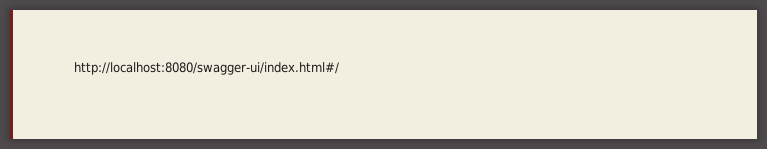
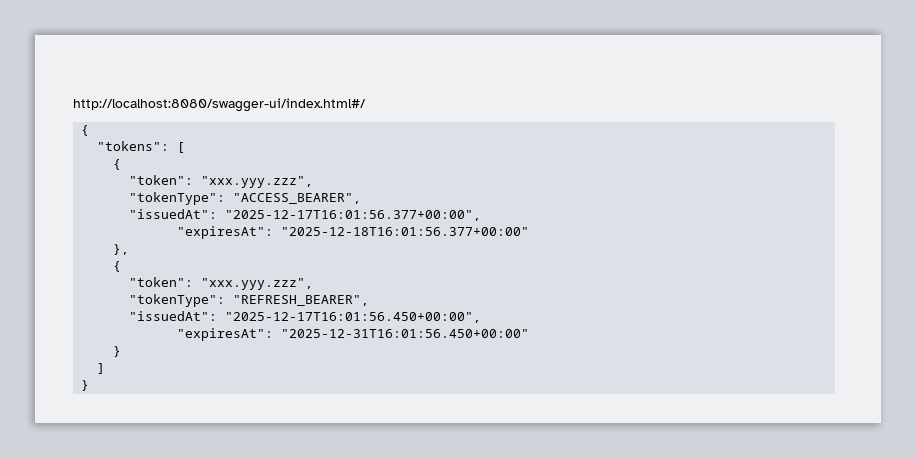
  http://localhost:8080/swagger-ui/index.html#/
+ {
+ "tokens": [
+ {
+ "token": "xxx.yyy.zzz",
+ "tokenType": "ACCESS_BEARER",
+ "issuedAt": "2025-12-17T16:01:56.377+00:00",
+ "expiresAt": "2025-12-18T16:01:56.377+00:00"
+ },
+ {
+ "token": "xxx.yyy.zzz",
+ "tokenType": "REFRESH_BEARER",
+ "issuedAt": "2025-12-17T16:01:56.450+00:00",
+ "expiresAt": "2025-12-31T16:01:56.450+00:00"
+ }
+ ]
+ }

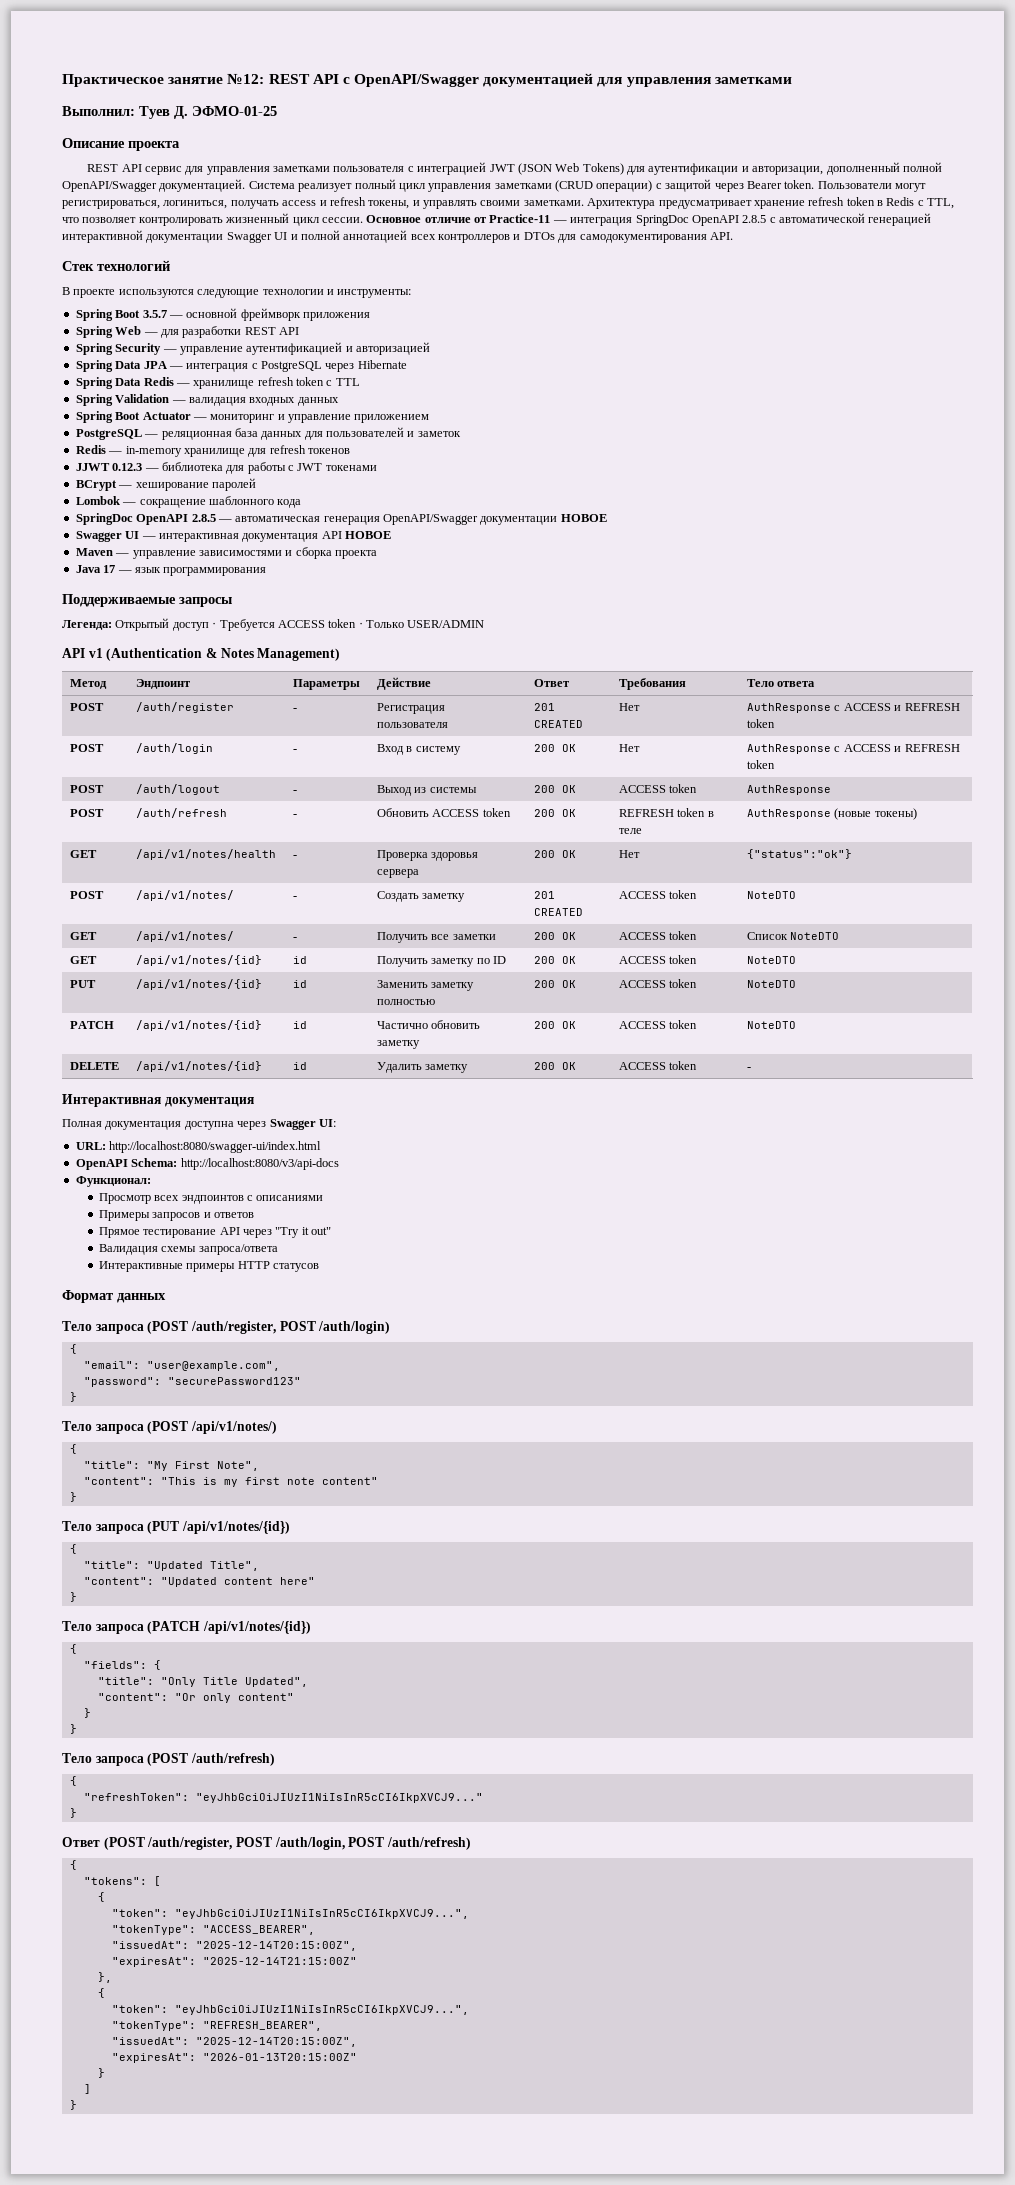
- http://localhost:8080/swagger-ui/index.html#/
+ Практическое занятие №12: REST API с OpenAPI/Swagger документацией для управления заметками
+ Выполнил: Туев Д. ЭФМО-01-25
+ Описание проекта
+ REST API сервис для управления заметками пользователя с интеграцией JWT (JSON Web Tokens) для аутентификации и авторизации, дополненный полной OpenAPI/Swagger документацией. Система реализует полный цикл управления заметками (CRUD операции) с защитой через Bearer token. Пользователи могут регистрироваться, логиниться, получать access и refresh токены, и управлять своими заметками. Архитектура предусматривает хранение refresh token в Redis с TTL, что позволяет контролировать жизненный цикл сессии. Основное отличие от Practice-11 — интеграция SpringDoc OpenAPI 2.8.5 с автоматической генерацией интерактивной документации Swagger UI и полной аннотацией всех контроллеров и DTOs для самодокументирования API.
+ Стек технологий
+ В проекте используются следующие технологии и инструменты:
+ Spring Boot 3.5.7 — основной фреймворк приложения
+ Spring Web — для разработки REST API
+ Spring Security — управление аутентификацией и авторизацией
+ Spring Data JPA — интеграция с PostgreSQL через Hibernate
+ Spring Data Redis — хранилище refresh token с TTL
+ Spring Validation — валидация входных данных
+ Spring Boot Actuator — мониторинг и управление приложением
+ PostgreSQL — реляционная база данных для пользователей и заметок
+ Redis — in-memory хранилище для refresh токенов
+ JJWT 0.12.3 — библиотека для работы с JWT токенами
+ BCrypt — хеширование паролей
+ Lombok — сокращение шаблонного кода
+ SpringDoc OpenAPI 2.8.5 — автоматическая генерация OpenAPI/Swagger документации НОВОЕ
+ Swagger UI — интерактивная документация API НОВОЕ
+ Maven — управление зависимостями и сборка проекта
+ Java 17 — язык программирования
+ Поддерживаемые запросы
+ Легенда: Открытый доступ · Требуется ACCESS token · Только USER/ADMIN
+ API v1 (Authentication & Notes Management)
+ Метод | Эндпоинт | Параметры | Действие | Ответ | Требования | Тело ответа
+ POST | /auth/register | - | Регистрация пользователя | 201 CREATED | Нет | AuthResponse с ACCESS и REFRESH token
+ POST | /auth/login | - | Вход в систему | 200 OK | Нет | AuthResponse с ACCESS и REFRESH token
+ POST | /auth/logout | - | Выход из системы | 200 OK | ACCESS token | AuthResponse
+ POST | /auth/refresh | - | Обновить ACCESS token | 200 OK | REFRESH token в теле | AuthResponse (новые токены)
+ GET | /api/v1/notes/health | - | Проверка здоровья сервера | 200 OK | Нет | {"status":"ok"}
+ POST | /api/v1/notes/ | - | Создать заметку | 201 CREATED | ACCESS token | NoteDTO
+ GET | /api/v1/notes/ | - | Получить все заметки | 200 OK | ACCESS token | Список NoteDTO
+ GET | /api/v1/notes/{id} | id | Получить заметку по ID | 200 OK | ACCESS token | NoteDTO
+ PUT | /api/v1/notes/{id} | id | Заменить заметку полностью | 200 OK | ACCESS token | NoteDTO
+ PATCH | /api/v1/notes/{id} | id | Частично обновить заметку | 200 OK | ACCESS token | NoteDTO
+ DELETE | /api/v1/notes/{id} | id | Удалить заметку | 200 OK | ACCESS token | -
+ Интерактивная документация
+ Полная документация доступна через Swagger UI:
+ URL: http://localhost:8080/swagger-ui/index.html
+ OpenAPI Schema: http://localhost:8080/v3/api-docs
+ Функционал:
+ Просмотр всех эндпоинтов с описаниями
+ Примеры запросов и ответов
+ Прямое тестирование API через "Try it out"
+ Валидация схемы запроса/ответа
+ Интерактивные примеры HTTP статусов
+ Формат данных
+ Тело запроса (POST /auth/register, POST /auth/login)
+ {
+ "email": "user@example.com",
+ "password": "securePassword123"
+ }
+ Тело запроса (POST /api/v1/notes/)
+ {
+ "title": "My First Note",
+ "content": "This is my first note content"
+ }
+ Тело запроса (PUT /api/v1/notes/{id})
+ {
+ "title": "Updated Title",
+ "content": "Updated content here"
+ }
+ Тело запроса (PATCH /api/v1/notes/{id})
+ {
+ "fields": {
+ "title": "Only Title Updated",
+ "content": "Or only content"
+ }
+ }
+ Тело запроса (POST /auth/refresh)
+ {
+ "refreshToken": "eyJhbGciOiJIUzI1NiIsInR5cCI6IkpXVCJ9..."
+ }
+ Ответ (POST /auth/register, POST /auth/login, POST /auth/refresh)
  "tokens": [
  {
- "token": "xxx.yyy.zzz",
+ "token": "eyJhbGciOiJIUzI1NiIsInR5cCI6IkpXVCJ9...",
  "tokenType": "ACCESS_BEARER",
- "issuedAt": "2025-12-17T16:01:56.377+00:00",
- "expiresAt": "2025-12-18T16:01:56.377+00:00"
+ "issuedAt": "2025-12-14T20:15:00Z",
+ "expiresAt": "2025-12-14T21:15:00Z"
  },
  {
- "token": "xxx.yyy.zzz",
+ "token": "eyJhbGciOiJIUzI1NiIsInR5cCI6IkpXVCJ9...",
  "tokenType": "REFRESH_BEARER",
- "issuedAt": "2025-12-17T16:01:56.450+00:00",
- "expiresAt": "2025-12-31T16:01:56.450+00:00"
+ "issuedAt": "2025-12-14T20:15:00Z",
+ "expiresAt": "2026-01-13T20:15:00Z"

